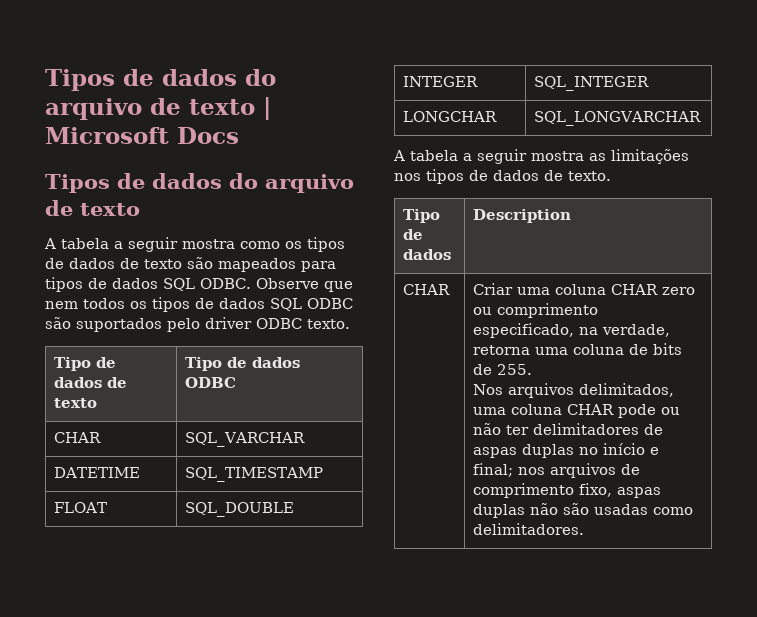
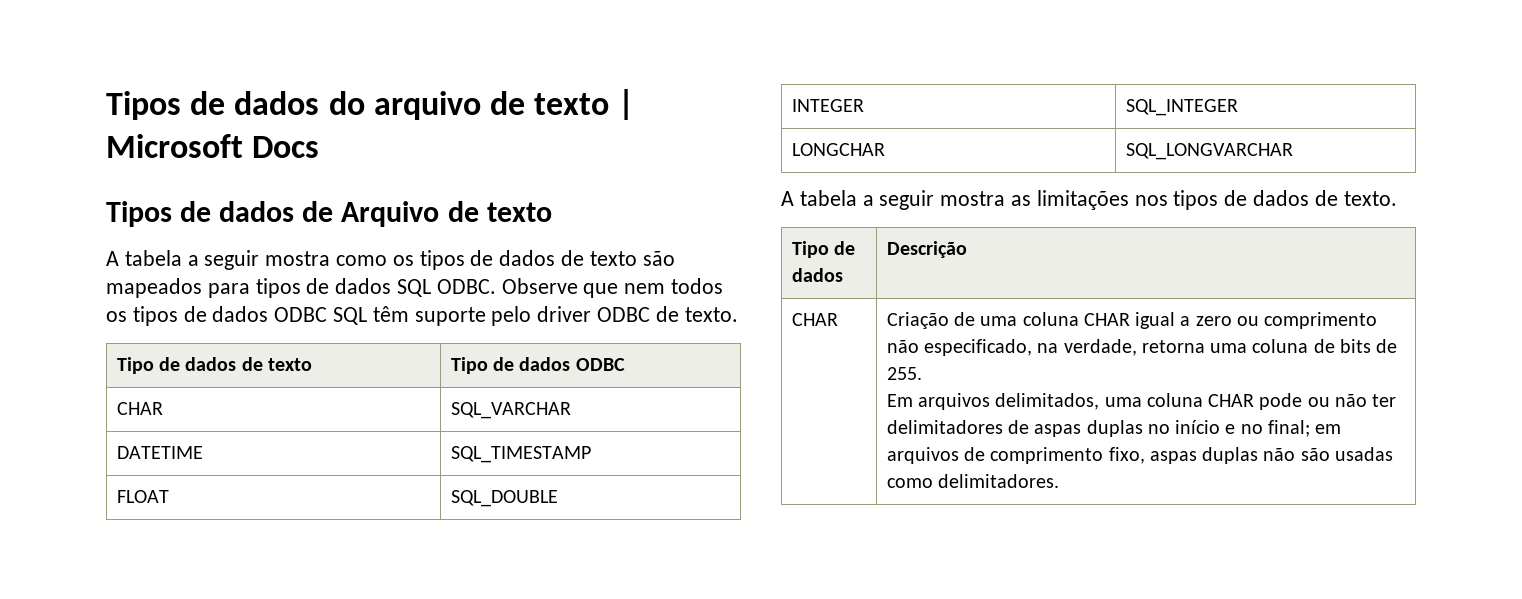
  Tipos de dados do arquivo de texto | Microsoft Docs
- Tipos de dados do arquivo de texto
+ Tipos de dados de Arquivo de texto
- Observe que nem todos os tipos de dados SQL ODBC são suportados pelo driver ODBC texto.
+ Observe que nem todos os tipos de dados ODBC SQL têm suporte pelo driver ODBC de texto.
- Tipo de dados | Description
- CHAR | Criar uma coluna CHAR zero ou comprimento especificado, na verdade, retorna uma coluna de bits de 255.
+ Tipo de dados | Descrição
+ CHAR | Criação de uma coluna CHAR igual a zero ou comprimento não especificado, na verdade, retorna uma coluna de bits de 255.
- Nos arquivos delimitados, uma coluna CHAR pode ou não ter delimitadores de aspas duplas no início e final; nos arquivos de comprimento fixo, aspas duplas não são usadas como delimitadores.
+ Em arquivos delimitados, uma coluna CHAR pode ou não ter delimitadores de aspas duplas no início e no final; em arquivos de comprimento fixo, aspas duplas não são usadas como delimitadores.

